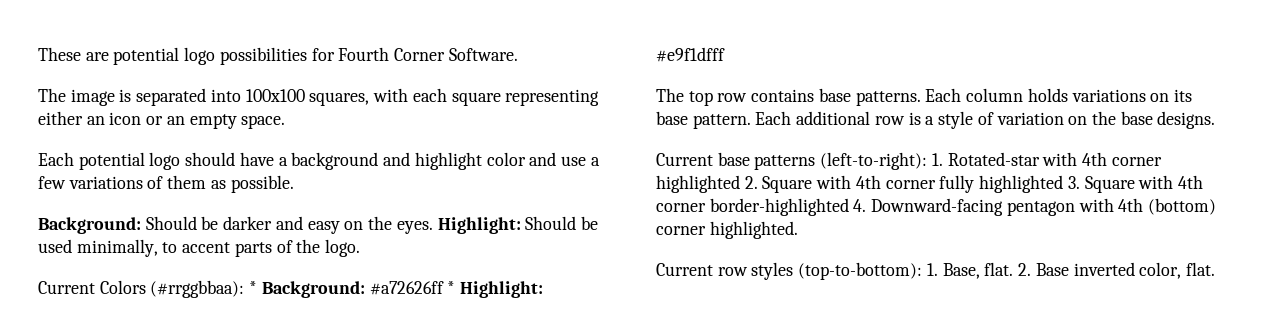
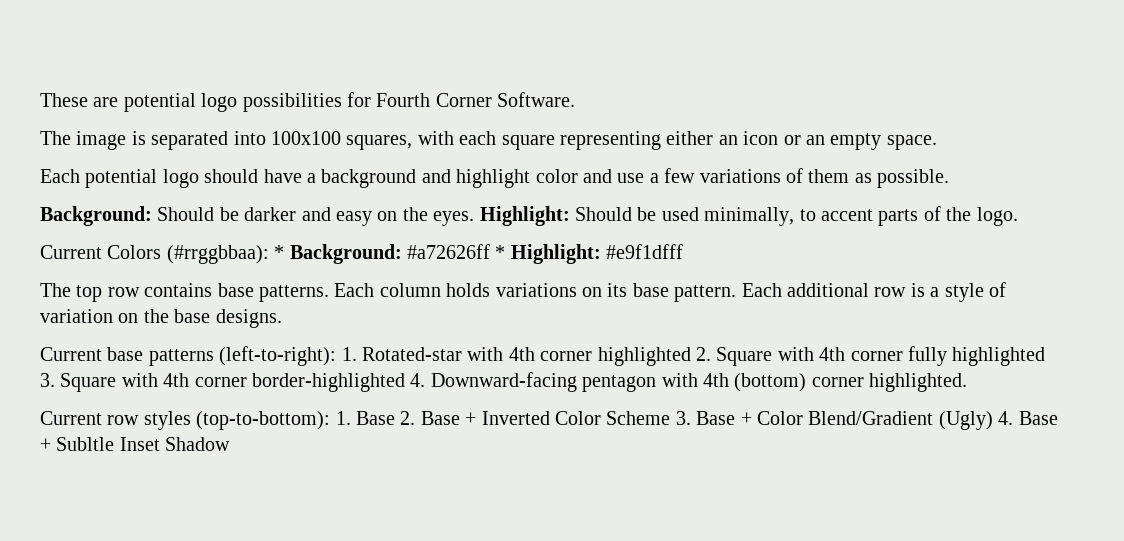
- Current row styles (top-to-bottom): 1. Base, flat. 2. Base inverted color, flat.
+ Current row styles (top-to-bottom): 1. Base 2. Base + Inverted Color Scheme 3. Base + Color Blend/Gradient (Ugly) 4. Base + Subltle Inset Shadow

